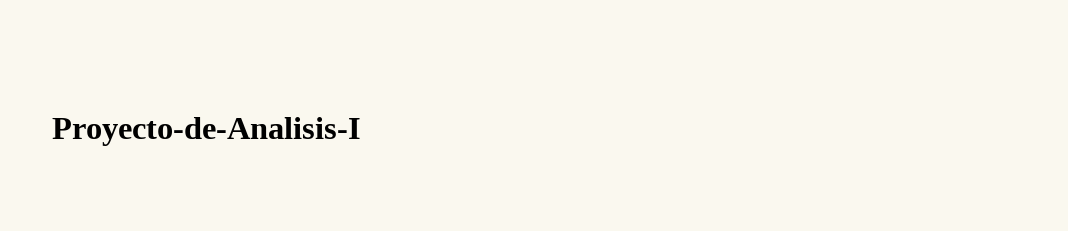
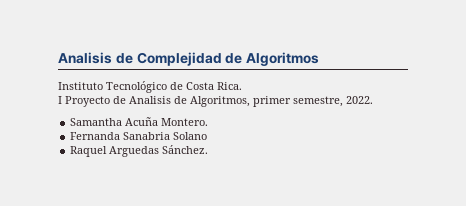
- Proyecto-de-Analisis-I
+ Analisis de Complejidad de Algoritmos
+ Instituto Tecnológico de Costa Rica.
+ I Proyecto de Analisis de Algoritmos, primer semestre, 2022.
+ Samantha Acuña Montero.
+ Fernanda Sanabria Solano
+ Raquel Arguedas Sánchez.

